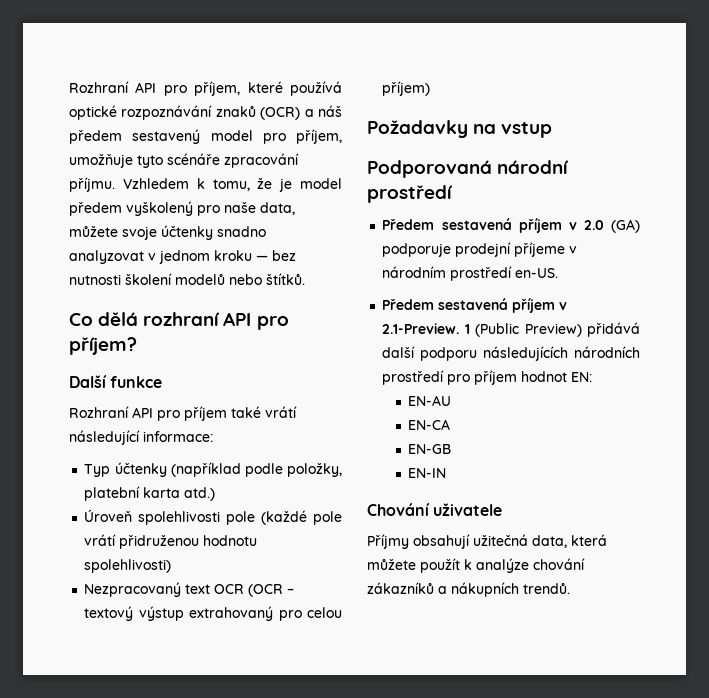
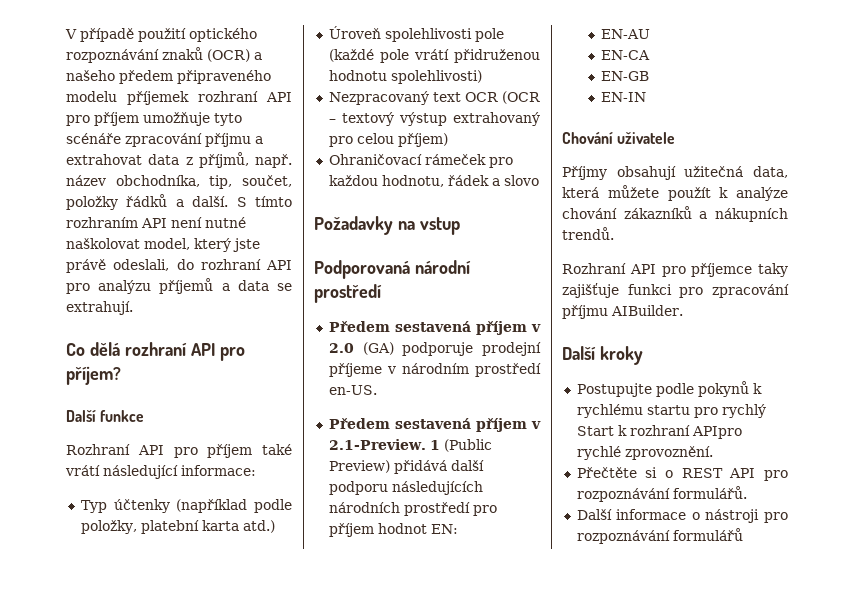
- Rozhraní API pro příjem, které používá optické rozpoznávání znaků (OCR) a náš předem sestavený model pro příjem, umožňuje tyto scénáře zpracování příjmu. Vzhledem k tomu, že je model předem vyškolený pro naše data, můžete svoje účtenky snadno analyzovat v jednom kroku — bez nutnosti školení modelů nebo štítků.
+ V případě použití optického rozpoznávání znaků (OCR) a našeho předem připraveného modelu příjemek rozhraní API pro příjem umožňuje tyto scénáře zpracování příjmu a extrahovat data z příjmů, např. název obchodníka, tip, součet, položky řádků a další. S tímto rozhraním API není nutné naškolovat model, který jste právě odeslali, do rozhraní API pro analýzu příjemů a data se extrahují.
+ Ohraničovací rámeček pro každou hodnotu, řádek a slovo
+ Rozhraní API pro příjemce taky zajišťuje funkci pro zpracování příjmu AIBuilder.
+ Další kroky
+ Postupujte podle pokynů k rychlému startu pro rychlý Start k rozhraní APIpro rychlé zprovoznění.
+ Přečtěte si o REST API pro rozpoznávání formulářů.
+ Další informace o nástroji pro rozpoznávání formulářů

